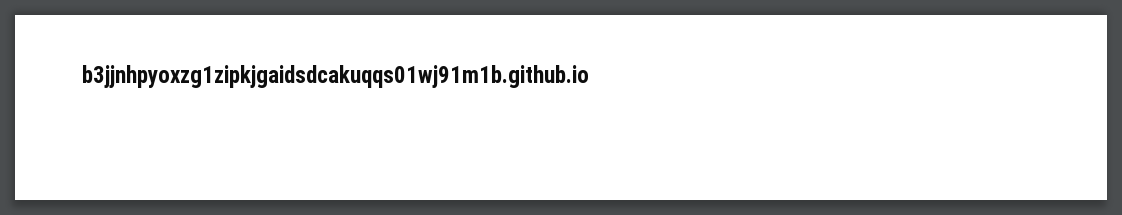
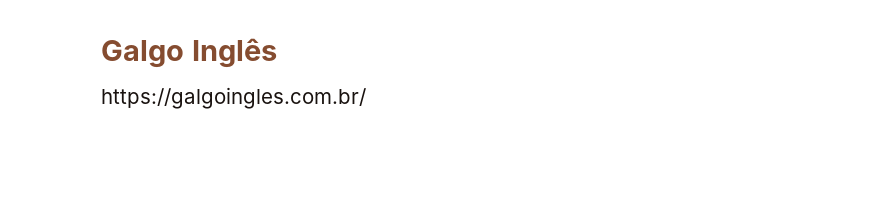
- b3jjnhpyoxzg1zipkjgaidsdcakuqqs01wj91m1b.github.io
+ Galgo Inglês
+ https://galgoingles.com.br/

